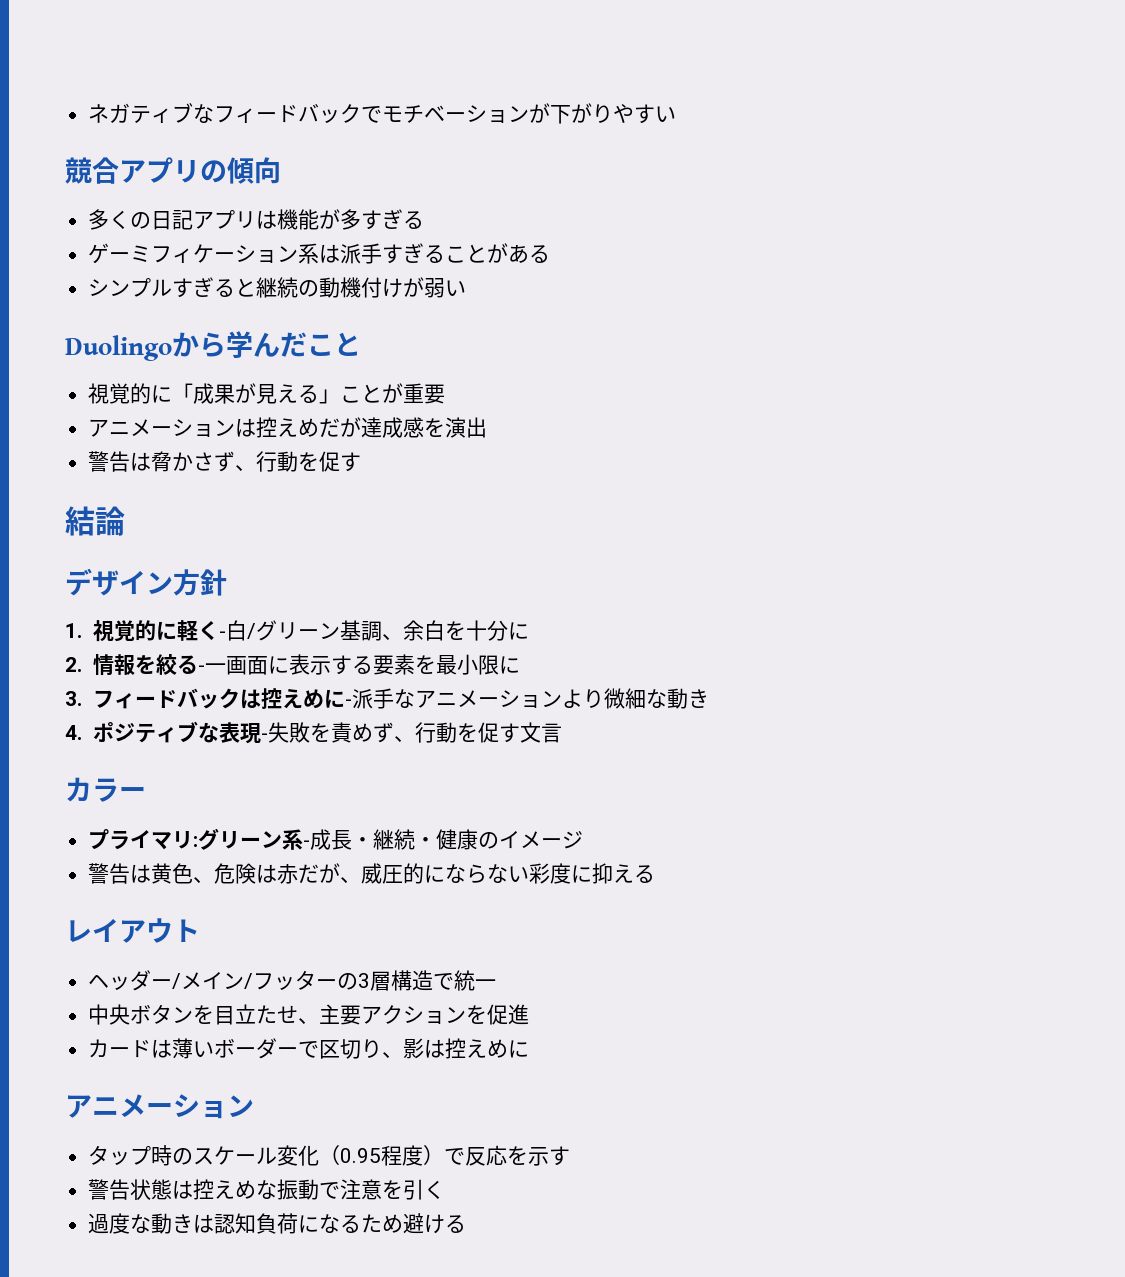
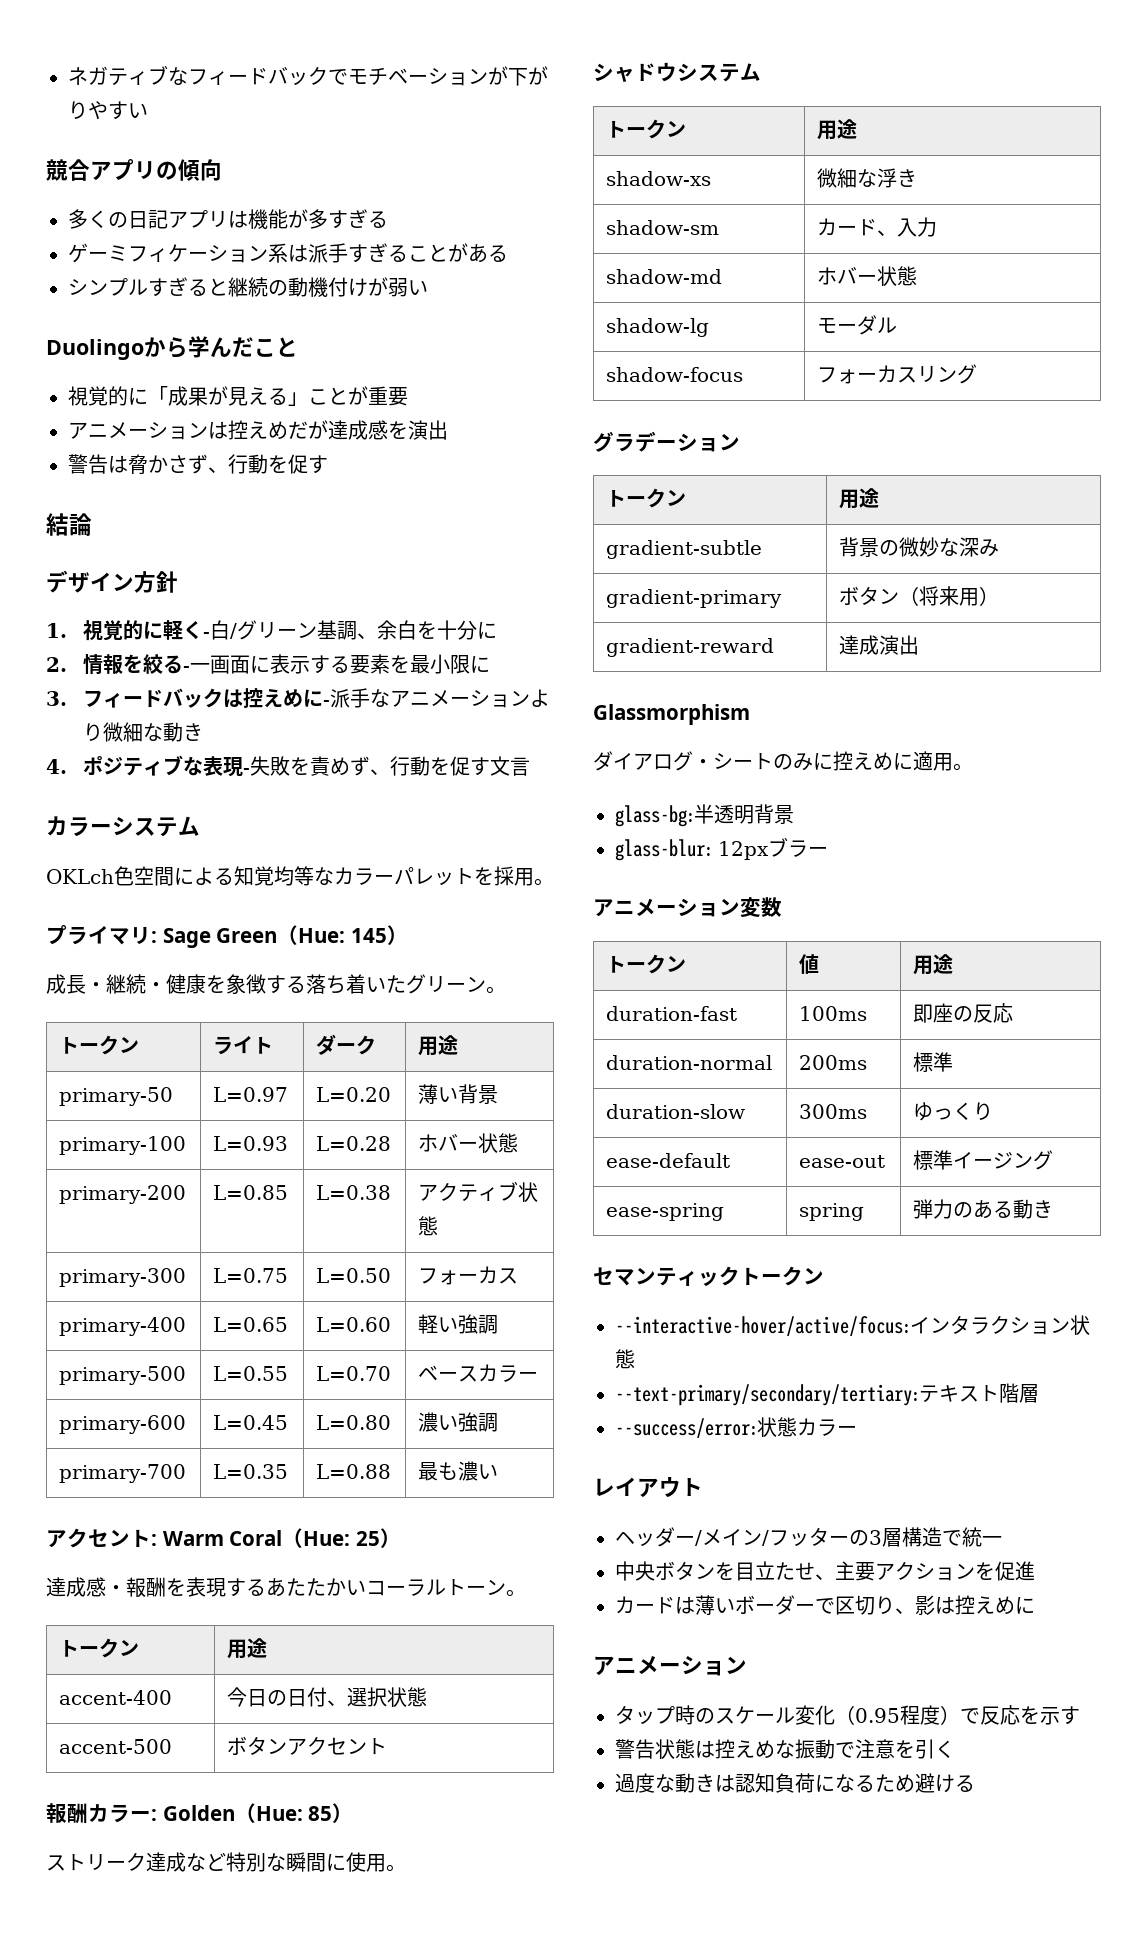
- カラー
- プライマリ:グリーン系-成長・継続・健康のイメージ
- 警告は黄色、危険は赤だが、威圧的にならない彩度に抑える
+ カラーシステム
+ OKLch色空間による知覚均等なカラーパレットを採用。
+ プライマリ: Sage Green（Hue: 145）
+ 成長・継続・健康を象徴する落ち着いたグリーン。
+ トークン | ライト | ダーク | 用途
+ primary-50 | L=0.97 | L=0.20 | 薄い背景
+ primary-100 | L=0.93 | L=0.28 | ホバー状態
+ primary-200 | L=0.85 | L=0.38 | アクティブ状態
+ primary-300 | L=0.75 | L=0.50 | フォーカス
+ primary-400 | L=0.65 | L=0.60 | 軽い強調
+ primary-500 | L=0.55 | L=0.70 | ベースカラー
+ primary-600 | L=0.45 | L=0.80 | 濃い強調
+ primary-700 | L=0.35 | L=0.88 | 最も濃い
+ アクセント: Warm Coral（Hue: 25）
+ 達成感・報酬を表現するあたたかいコーラルトーン。
+ トークン | 用途
+ accent-400 | 今日の日付、選択状態
+ accent-500 | ボタンアクセント
+ 報酬カラー: Golden（Hue: 85）
+ ストリーク達成など特別な瞬間に使用。
+ シャドウシステム
+ トークン | 用途
+ shadow-xs | 微細な浮き
+ shadow-sm | カード、入力
+ shadow-md | ホバー状態
+ shadow-lg | モーダル
+ shadow-focus | フォーカスリング
+ グラデーション
+ トークン | 用途
+ gradient-subtle | 背景の微妙な深み
+ gradient-primary | ボタン（将来用）
+ gradient-reward | 達成演出
+ Glassmorphism
+ ダイアログ・シートのみに控えめに適用。
+ glass-bg:半透明背景
+ glass-blur: 12pxブラー
+ アニメーション変数
+ トークン | 値 | 用途
+ duration-fast | 100ms | 即座の反応
+ duration-normal | 200ms | 標準
+ duration-slow | 300ms | ゆっくり
+ ease-default | ease-out | 標準イージング
+ ease-spring | spring | 弾力のある動き
+ セマンティックトークン
+ --interactive-hover/active/focus:インタラクション状態
+ --text-primary/secondary/tertiary:テキスト階層
+ --success/error:状態カラー

